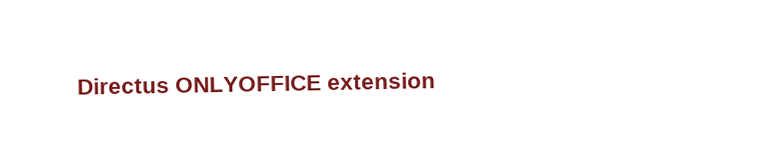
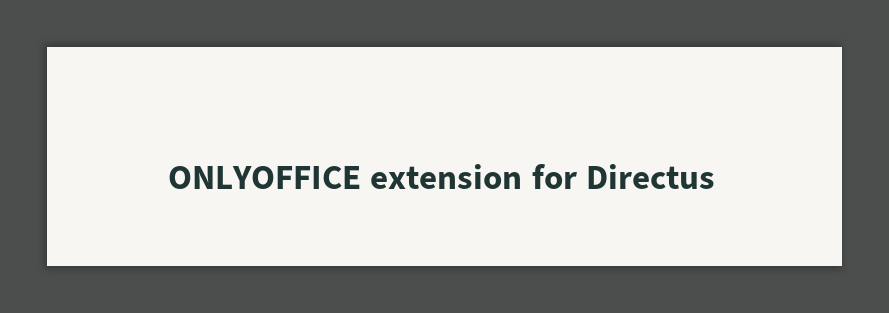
- Directus ONLYOFFICE extension
+ ONLYOFFICE extension for Directus

